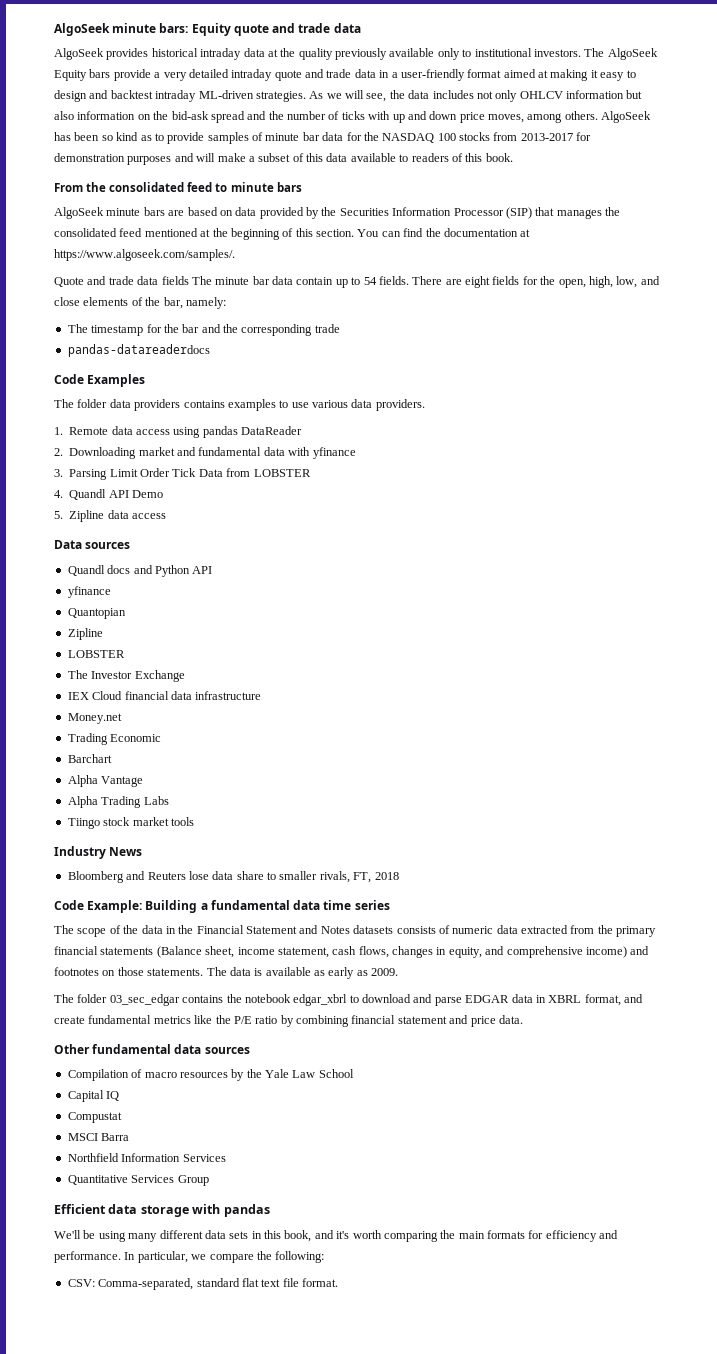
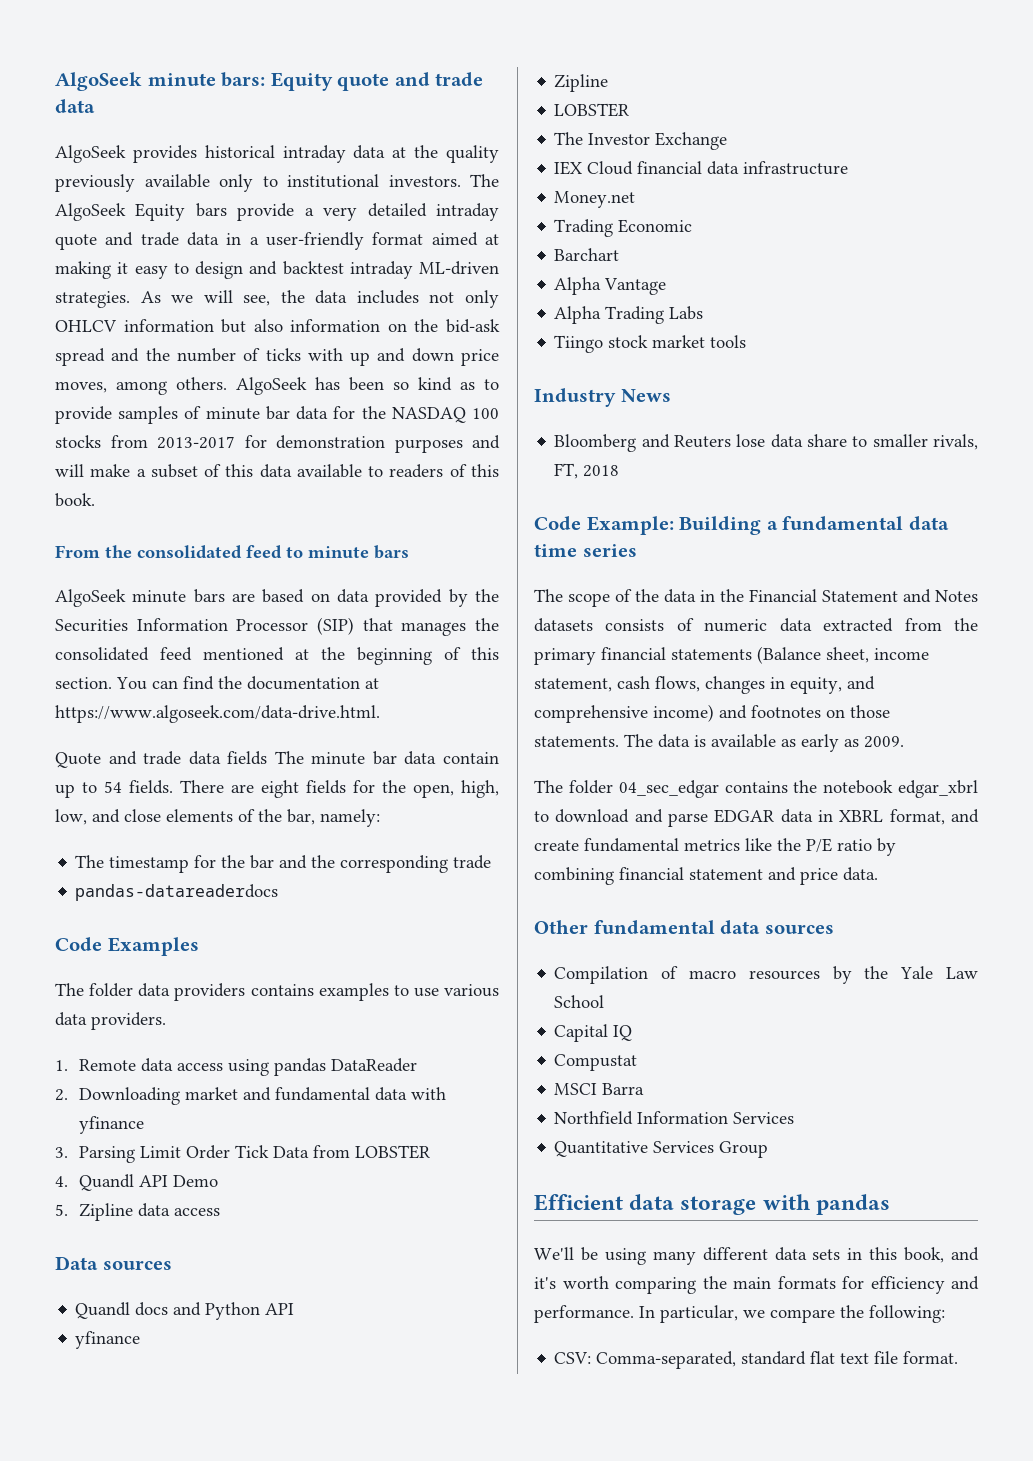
- You can find the documentation at https://www.algoseek.com/samples/.
+ You can find the documentation at https://www.algoseek.com/data-drive.html.
- Quantopian
- The folder 03_sec_edgar contains the notebook edgar_xbrl to download and parse EDGAR data in XBRL format, and create fundamental metrics like the P/E ratio by combining financial statement and price data.
+ The folder 04_sec_edgar contains the notebook edgar_xbrl to download and parse EDGAR data in XBRL format, and create fundamental metrics like the P/E ratio by combining financial statement and price data.

